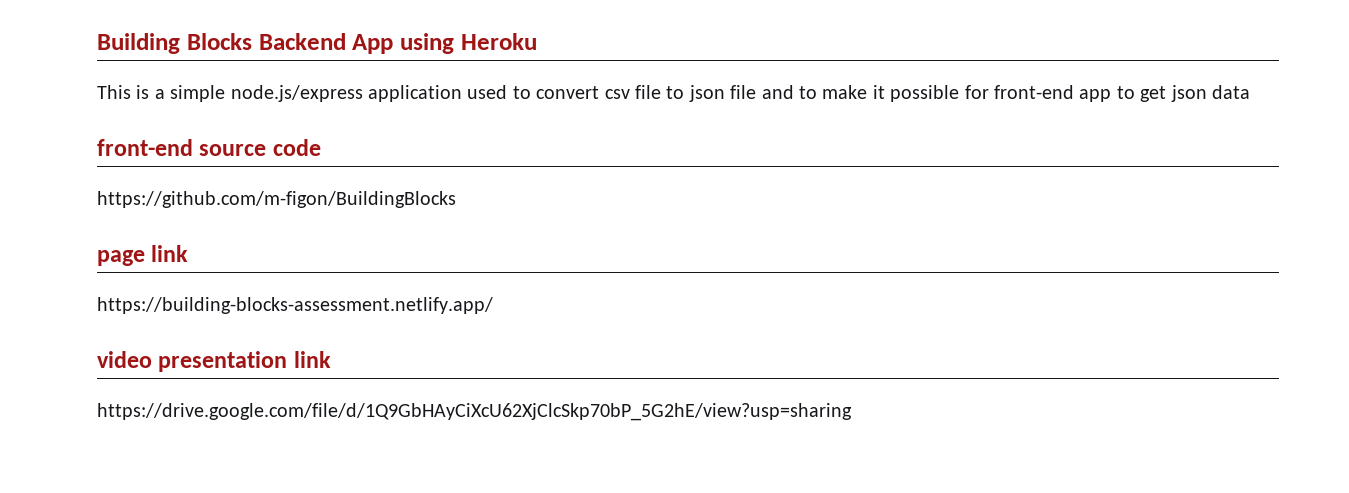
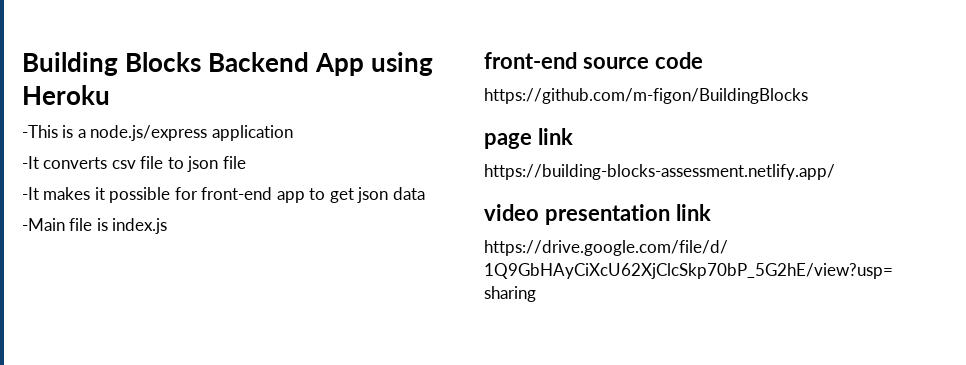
- This is a simple node.js/express application used to convert csv file to json file and to make it possible for front-end app to get json data
+ -This is a node.js/express application
+ -It converts csv file to json file
+ -It makes it possible for front-end app to get json data
+ -Main file is index.js

